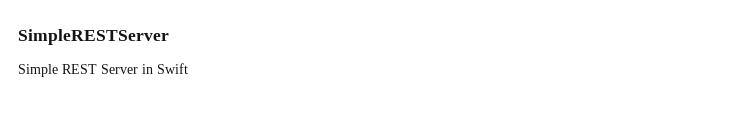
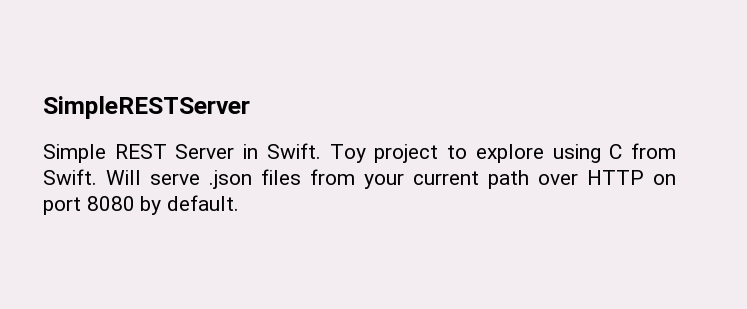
- Simple REST Server in Swift
+ Simple REST Server in Swift. Toy project to explore using C from Swift. Will serve .json files from your current path over HTTP on port 8080 by default.

